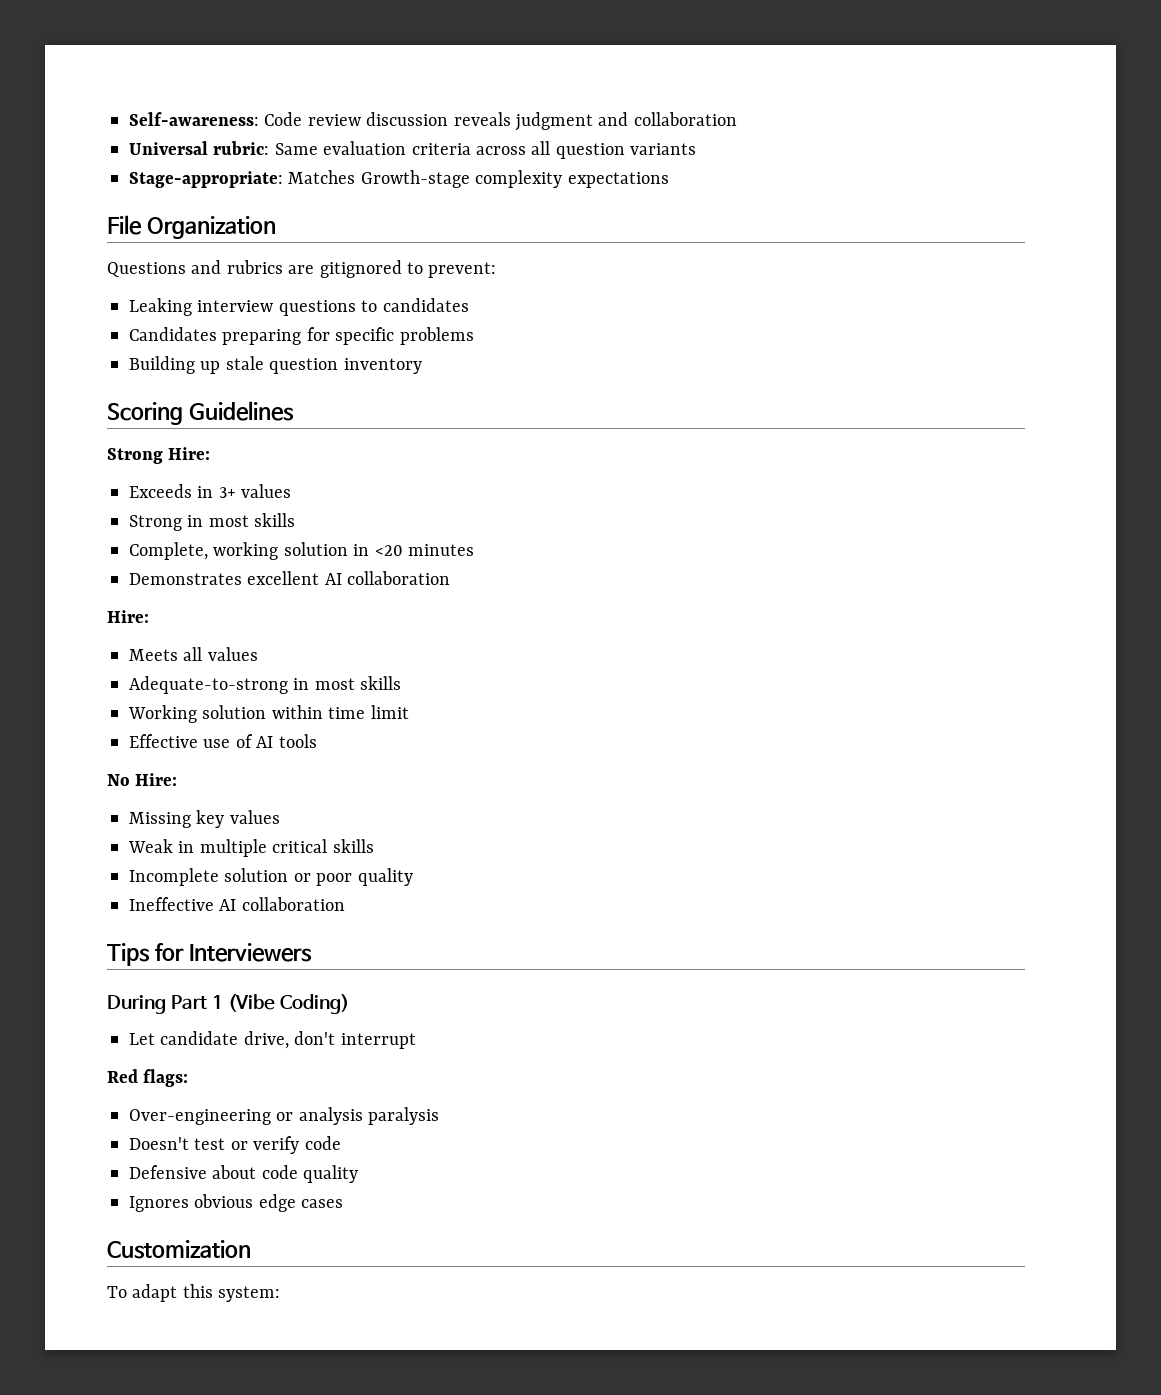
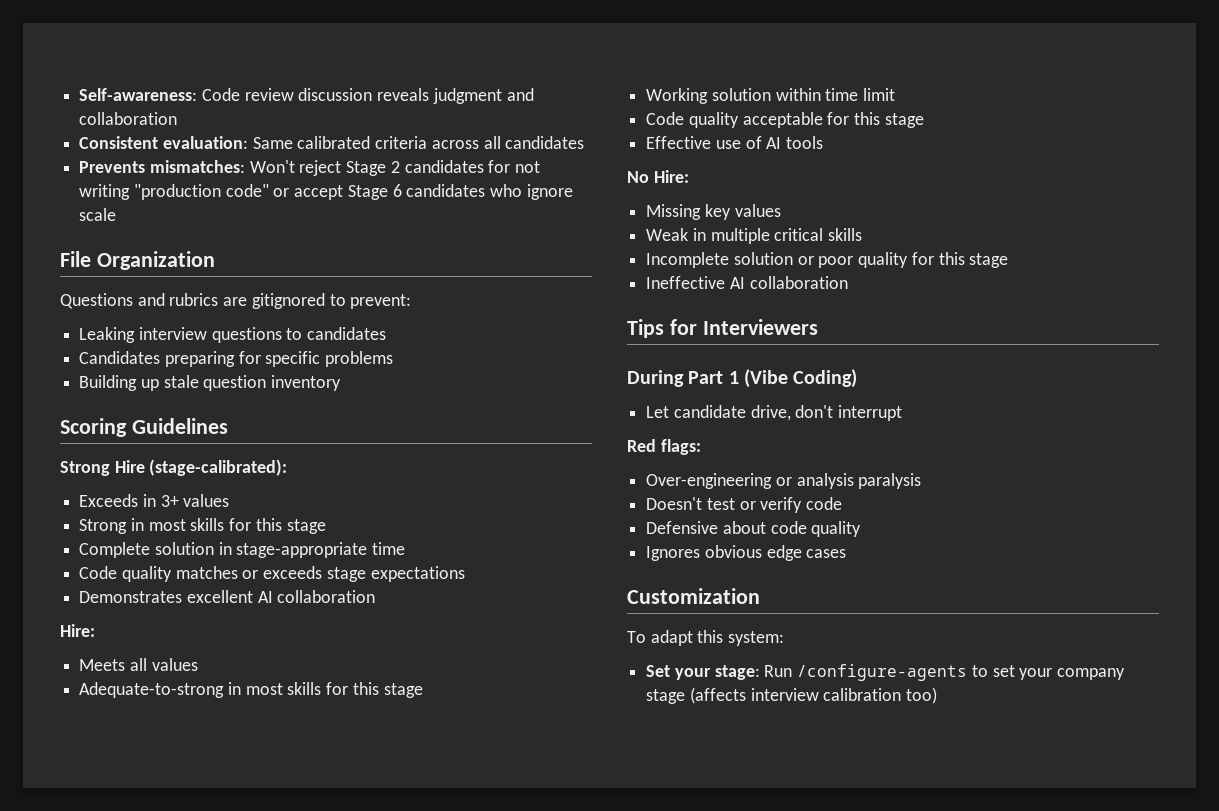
- Universal rubric: Same evaluation criteria across all question variants
- Stage-appropriate: Matches Growth-stage complexity expectations
+ Consistent evaluation: Same calibrated criteria across all candidates
+ Prevents mismatches: Won't reject Stage 2 candidates for not writing "production code" or accept Stage 6 candidates who ignore scale
- Strong Hire:
+ Strong Hire (stage-calibrated):
- Strong in most skills
- Complete, working solution in <20 minutes
+ Strong in most skills for this stage
+ Complete solution in stage-appropriate time
+ Code quality matches or exceeds stage expectations
- Adequate-to-strong in most skills
+ Adequate-to-strong in most skills for this stage
+ Code quality acceptable for this stage
- Incomplete solution or poor quality
+ Incomplete solution or poor quality for this stage
+ Set your stage: Run /configure-agents to set your company stage (affects interview calibration too)

